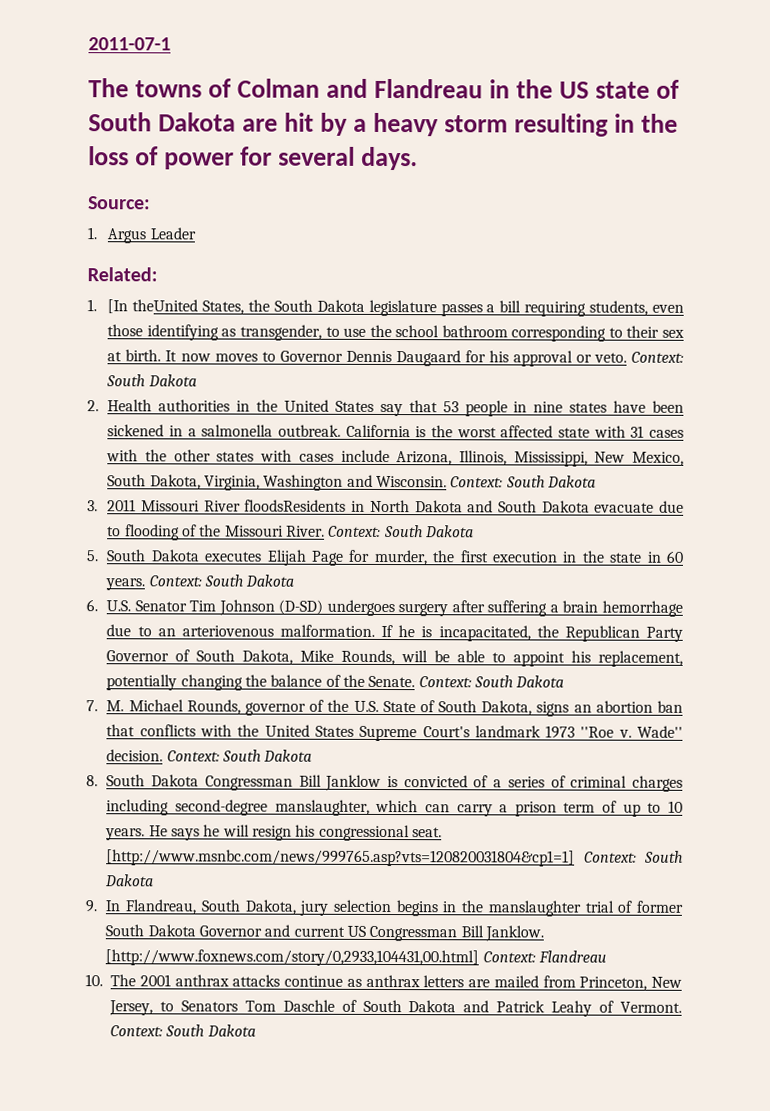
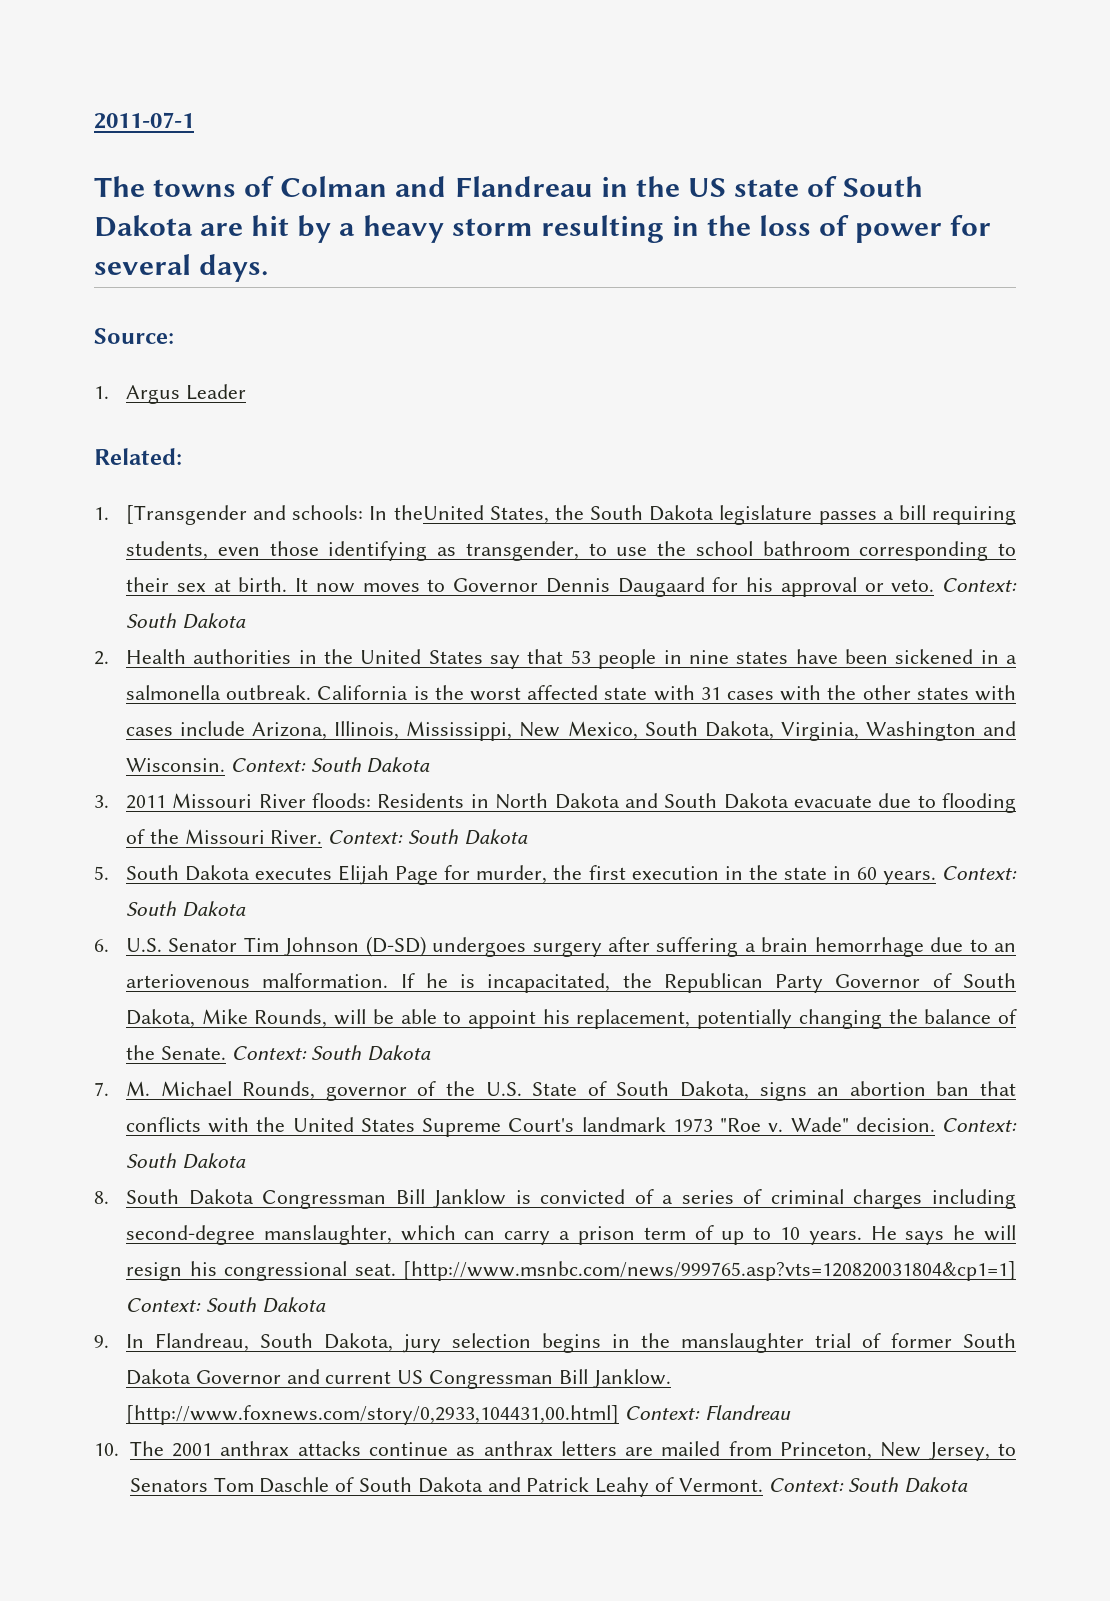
- 1. [In theUnited States, the South Dakota legislature passes a bill requiring students, even those identifying as transgender, to use the school bathroom corresponding to their sex at birth.
+ 1. [Transgender and schools: In theUnited States, the South Dakota legislature passes a bill requiring students, even those identifying as transgender, to use the school bathroom corresponding to their sex at birth.
- 3. 2011 Missouri River floodsResidents in North Dakota and South Dakota evacuate due to flooding of the Missouri River.
+ 3. 2011 Missouri River floods: Residents in North Dakota and South Dakota evacuate due to flooding of the Missouri River.
- 7. M. Michael Rounds, governor of the U.S. State of South Dakota, signs an abortion ban that conflicts with the United States Supreme Court's landmark 1973 ''Roe v. Wade'' decision.
+ 7. M. Michael Rounds, governor of the U.S. State of South Dakota, signs an abortion ban that conflicts with the United States Supreme Court's landmark 1973 "Roe v. Wade" decision.

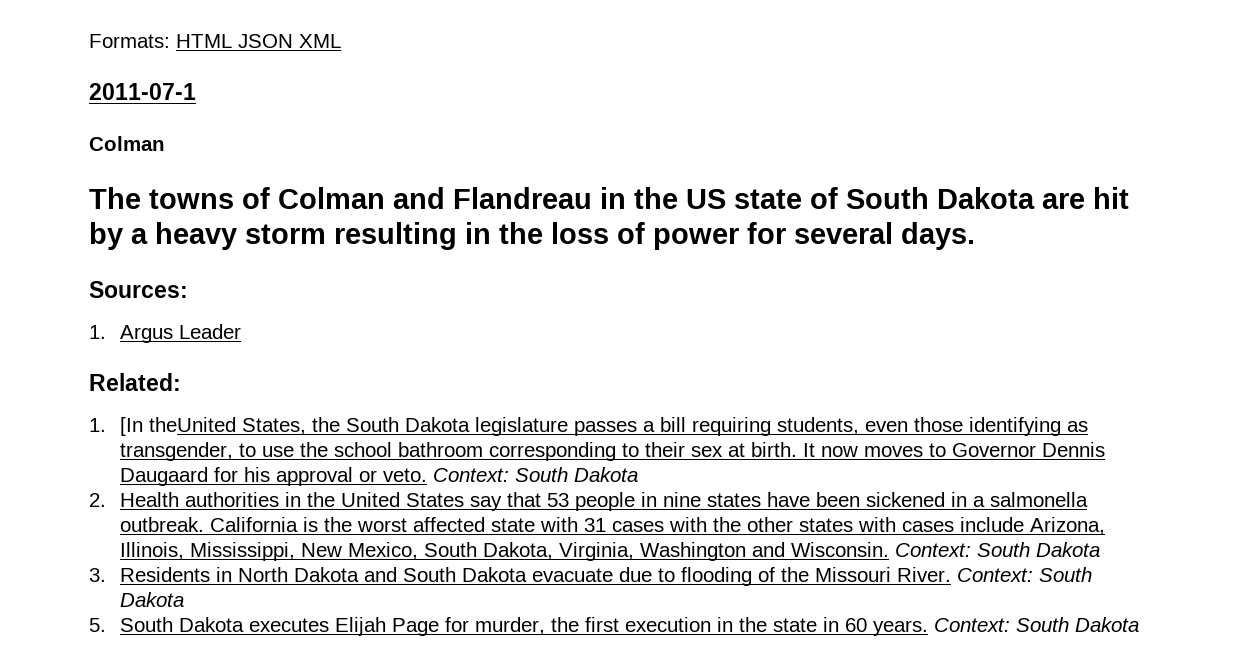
+ Formats: HTML JSON XML
  2011-07-1
+ Colman
- Source:
+ Sources:
- 1. [Transgender and schools: In theUnited States, the South Dakota legislature passes a bill requiring students, even those identifying as transgender, to use the school bathroom corresponding to their sex at birth.
+ 1. [In theUnited States, the South Dakota legislature passes a bill requiring students, even those identifying as transgender, to use the school bathroom corresponding to their sex at birth.
- 3. 2011 Missouri River floods: Residents in North Dakota and South Dakota evacuate due to flooding of the Missouri River.
+ 3. Residents in North Dakota and South Dakota evacuate due to flooding of the Missouri River.
- 6. U.S. Senator Tim Johnson (D-SD) undergoes surgery after suffering a brain hemorrhage due to an arteriovenous malformation. If he is incapacitated, the Republican Party Governor of South Dakota, Mike Rounds, will be able to appoint his replacement, potentially changing the balance of the Senate. Context: South Dakota
- 7. M. Michael Rounds, governor of the U.S. State of South Dakota, signs an abortion ban that conflicts with the United States Supreme Court's landmark 1973 "Roe v. Wade" decision. Context: South Dakota
- 8. South Dakota Congressman Bill Janklow is convicted of a series of criminal charges including second-degree manslaughter, which can carry a prison term of up to 10 years. He says he will resign his congressional seat. [http://www.msnbc.com/news/999765.asp?vts=120820031804&cp1=1] Context: South Dakota
- 9. In Flandreau, South Dakota, jury selection begins in the manslaughter trial of former South Dakota Governor and current US Congressman Bill Janklow. [http://www.foxnews.com/story/0,2933,104431,00.html] Context: Flandreau
- 10. The 2001 anthrax attacks continue as anthrax letters are mailed from Princeton, New Jersey, to Senators Tom Daschle of South Dakota and Patrick Leahy of Vermont. Context: South Dakota

